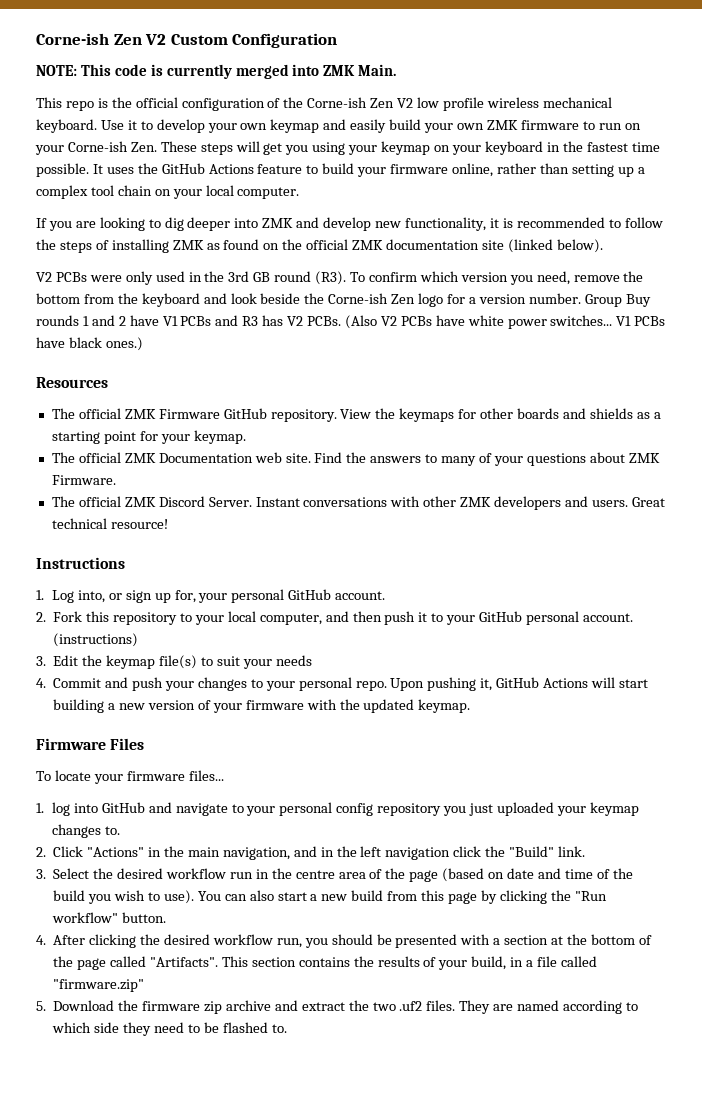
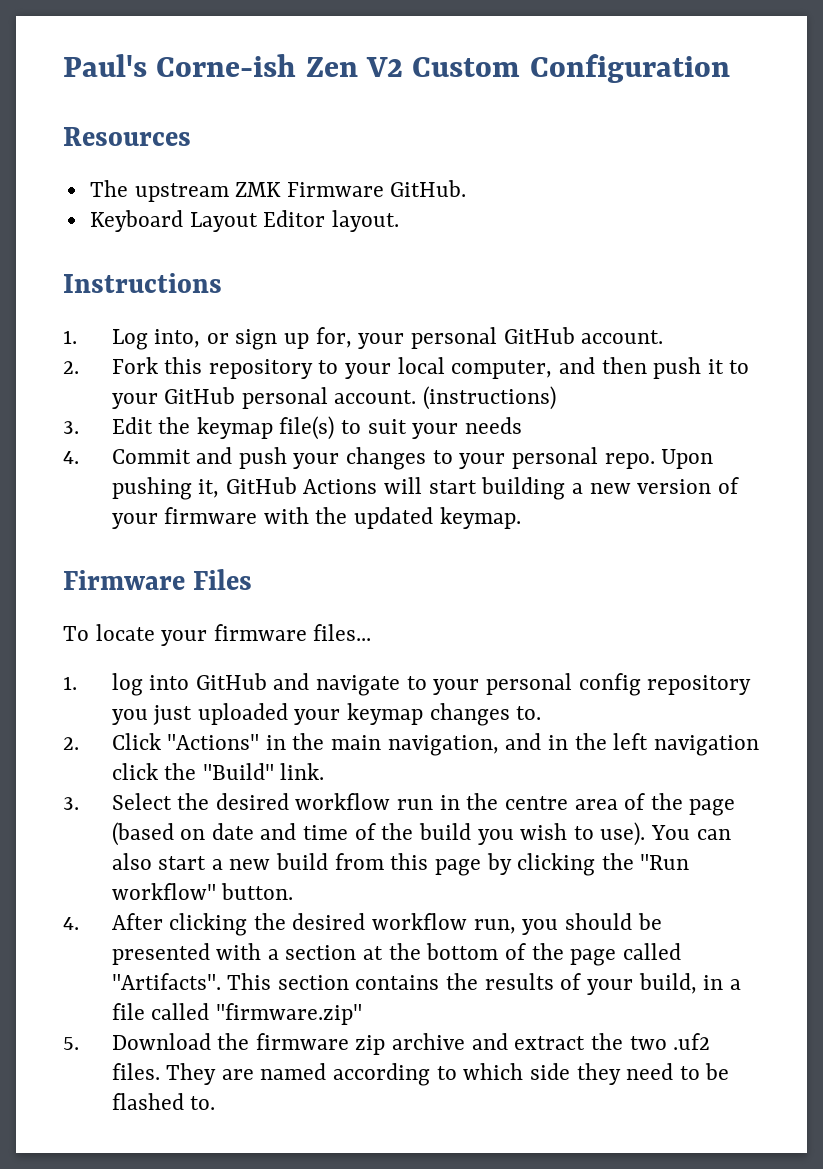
- Corne-ish Zen V2 Custom Configuration
+ Paul's Corne-ish Zen V2 Custom Configuration
- NOTE: This code is currently merged into ZMK Main.
- This repo is the official configuration of the Corne-ish Zen V2 low profile wireless mechanical keyboard. Use it to develop your own keymap and easily build your own ZMK firmware to run on your Corne-ish Zen. These steps will get you using your keymap on your keyboard in the fastest time possible. It uses the GitHub Actions feature to build your firmware online, rather than setting up a complex tool chain on your local computer.
- If you are looking to dig deeper into ZMK and develop new functionality, it is recommended to follow the steps of installing ZMK as found on the official ZMK documentation site (linked below).
- V2 PCBs were only used in the 3rd GB round (R3). To confirm which version you need, remove the bottom from the keyboard and look beside the Corne-ish Zen logo for a version number. Group Buy rounds 1 and 2 have V1 PCBs and R3 has V2 PCBs. (Also V2 PCBs have white power switches... V1 PCBs have black ones.)
- The official ZMK Firmware GitHub repository. View the keymaps for other boards and shields as a starting point for your keymap.
- The official ZMK Documentation web site. Find the answers to many of your questions about ZMK Firmware.
- The official ZMK Discord Server. Instant conversations with other ZMK developers and users. Great technical resource!
+ The upstream ZMK Firmware GitHub.
+ Keyboard Layout Editor layout.

